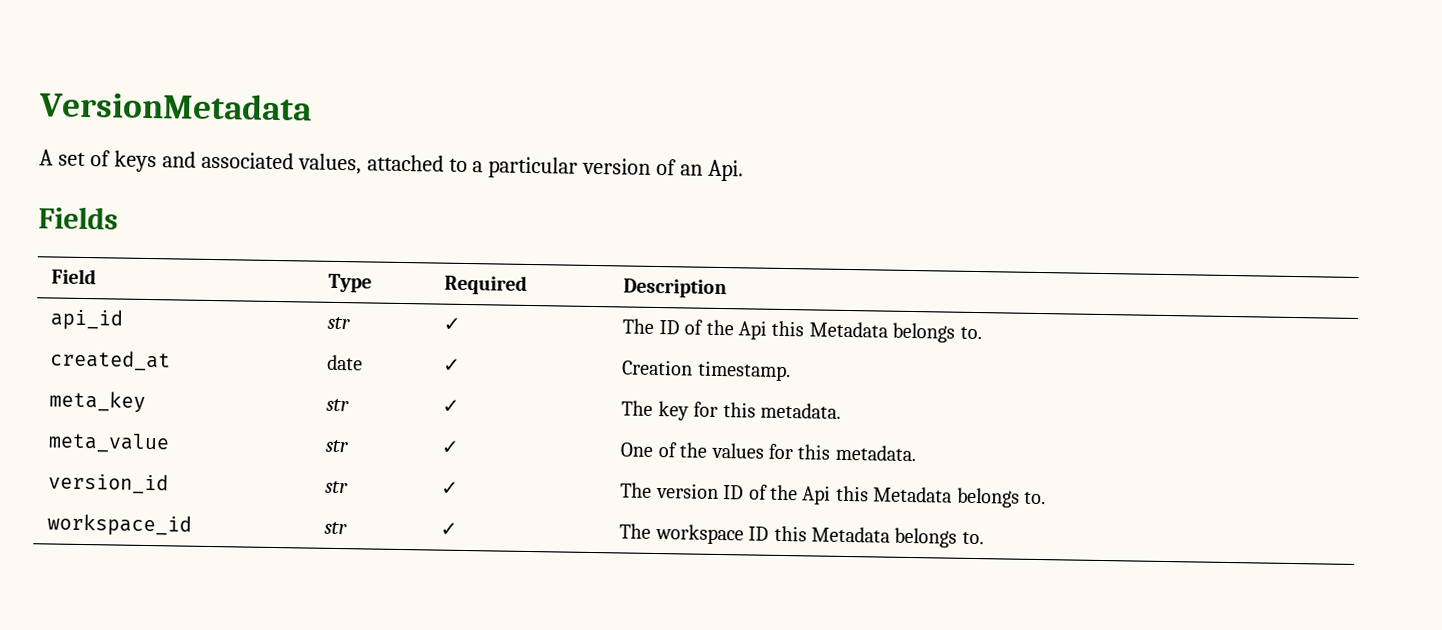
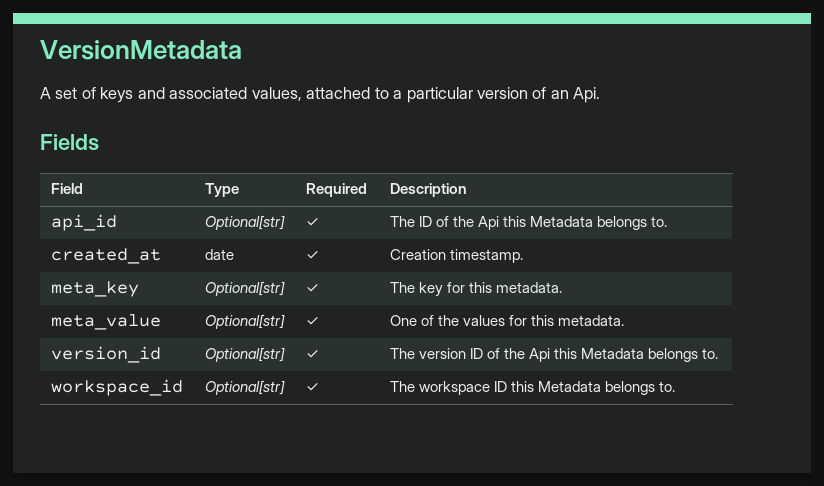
- api_id | str | ✓ | The ID of the Api this Metadata belongs to.
+ api_id | Optional[str] | ✓ | The ID of the Api this Metadata belongs to.
- meta_key | str | ✓ | The key for this metadata.
+ meta_key | Optional[str] | ✓ | The key for this metadata.
- meta_value | str | ✓ | One of the values for this metadata.
+ meta_value | Optional[str] | ✓ | One of the values for this metadata.
- version_id | str | ✓ | The version ID of the Api this Metadata belongs to.
+ version_id | Optional[str] | ✓ | The version ID of the Api this Metadata belongs to.
- workspace_id | str | ✓ | The workspace ID this Metadata belongs to.
+ workspace_id | Optional[str] | ✓ | The workspace ID this Metadata belongs to.

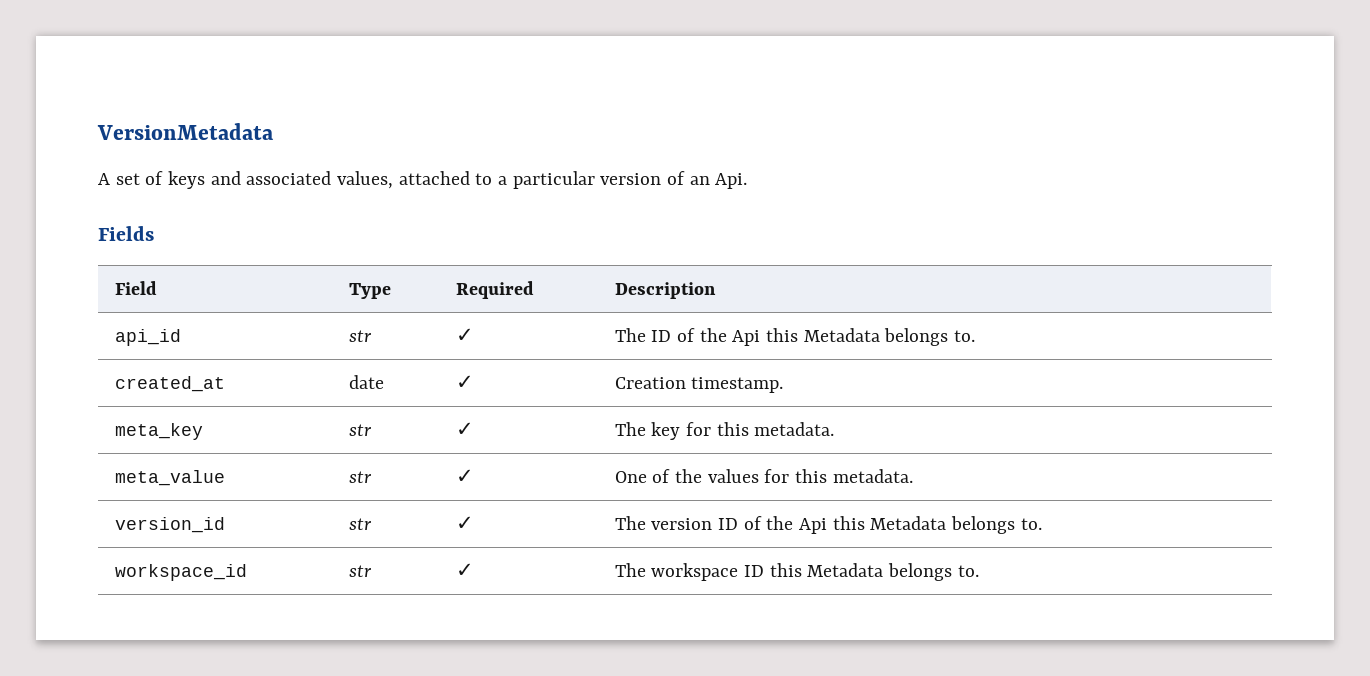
- api_id | Optional[str] | ✓ | The ID of the Api this Metadata belongs to.
+ api_id | str | ✓ | The ID of the Api this Metadata belongs to.
- meta_key | Optional[str] | ✓ | The key for this metadata.
+ meta_key | str | ✓ | The key for this metadata.
- meta_value | Optional[str] | ✓ | One of the values for this metadata.
+ meta_value | str | ✓ | One of the values for this metadata.
- version_id | Optional[str] | ✓ | The version ID of the Api this Metadata belongs to.
+ version_id | str | ✓ | The version ID of the Api this Metadata belongs to.
- workspace_id | Optional[str] | ✓ | The workspace ID this Metadata belongs to.
+ workspace_id | str | ✓ | The workspace ID this Metadata belongs to.

